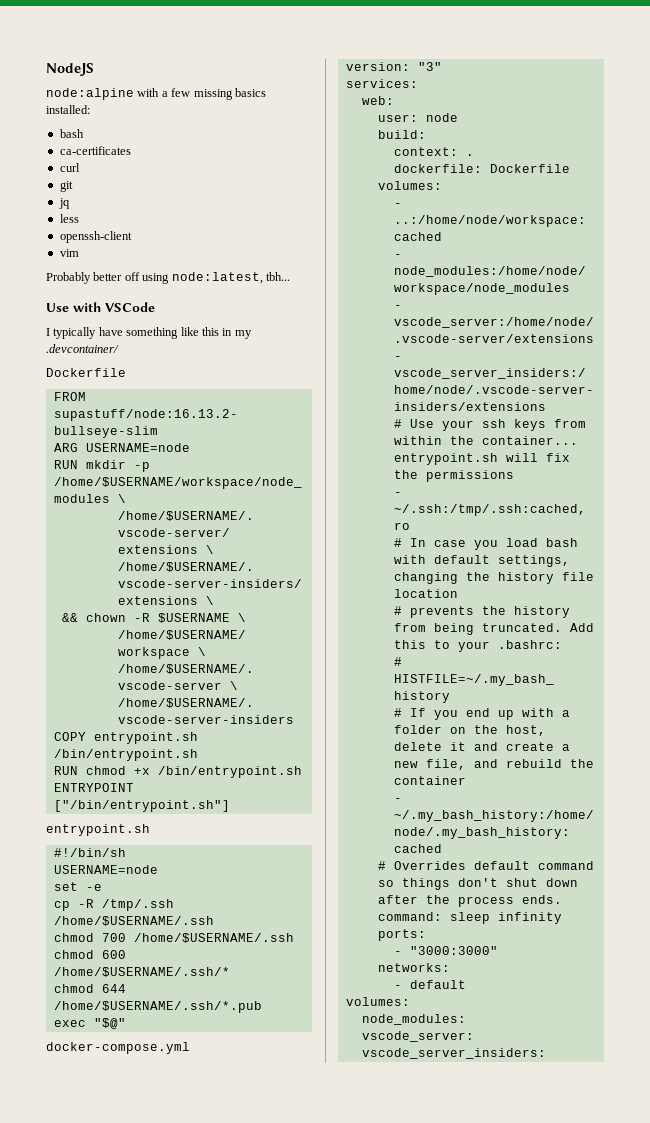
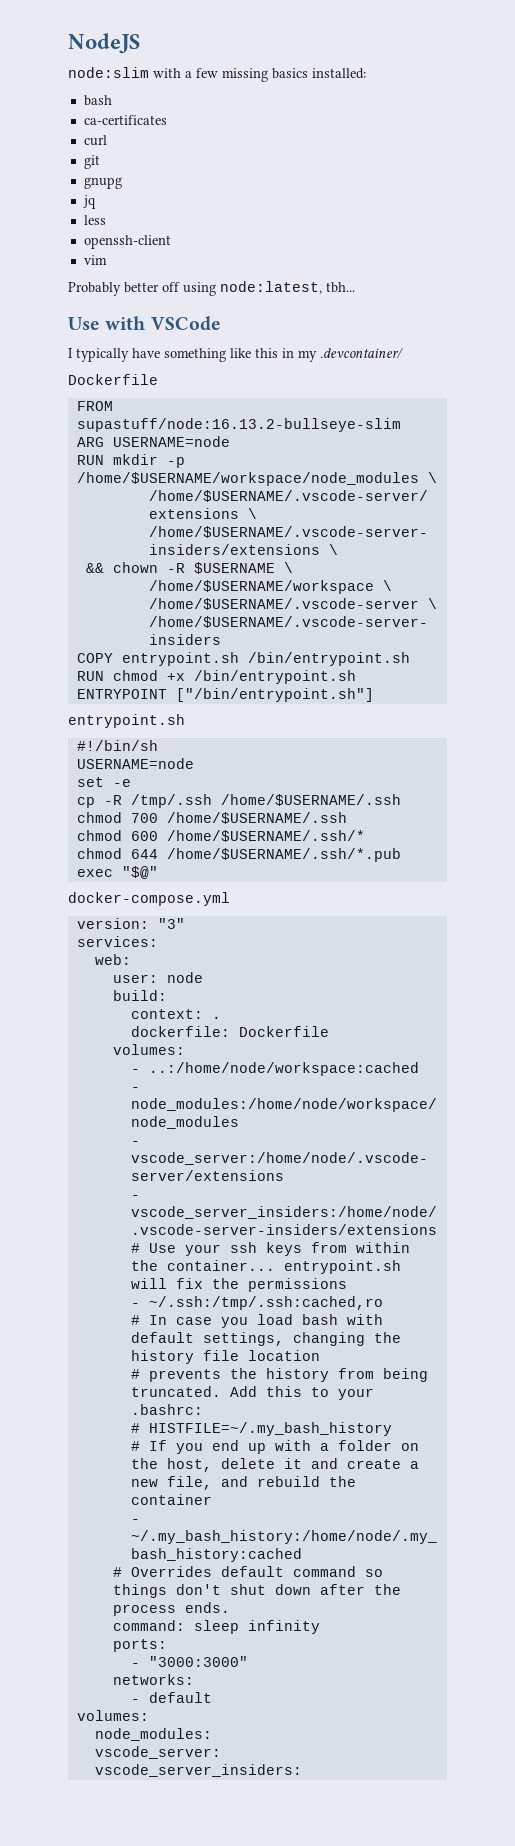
- node:alpine with a few missing basics installed:
+ node:slim with a few missing basics installed:
+ gnupg

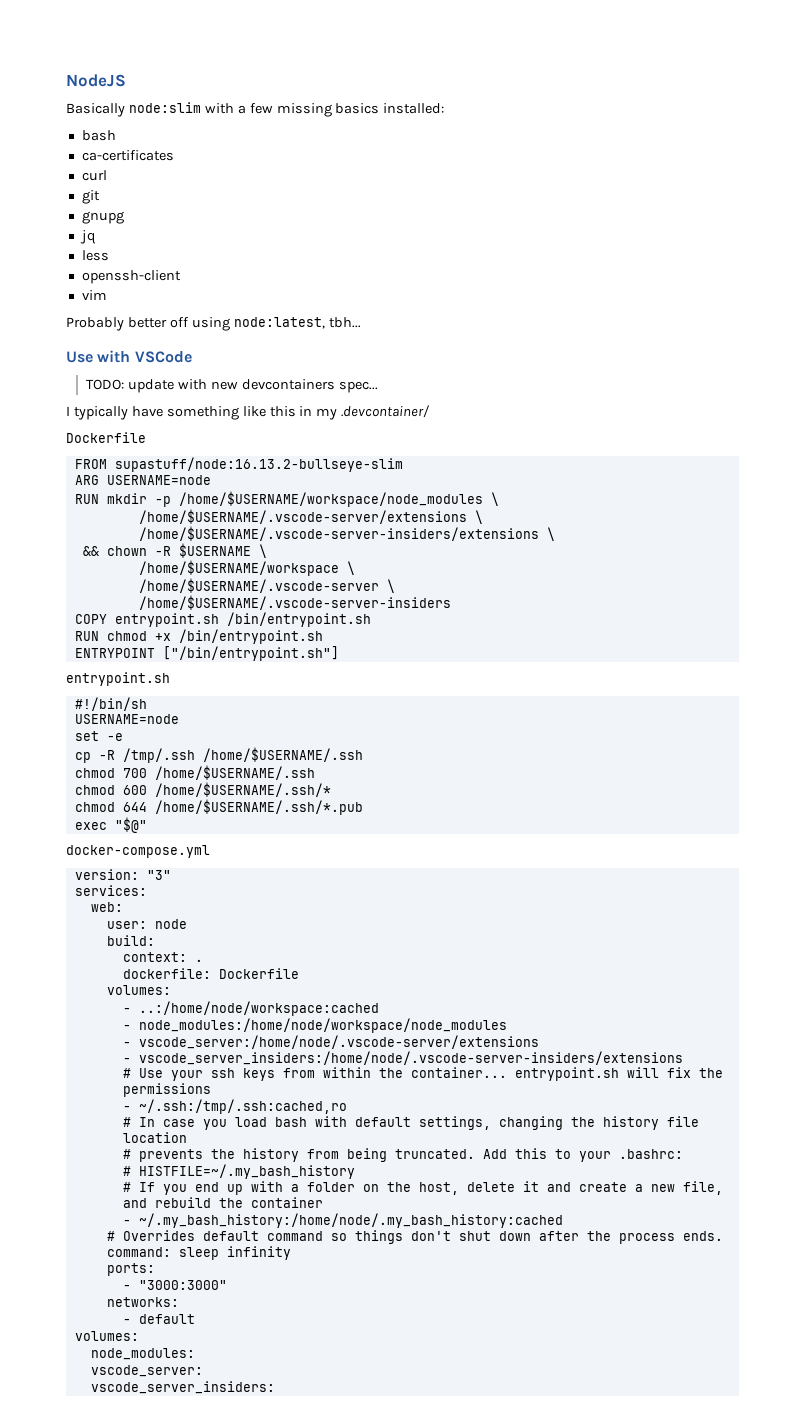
- node:slim with a few missing basics installed:
+ Basically node:slim with a few missing basics installed:
+ TODO: update with new devcontainers spec...

